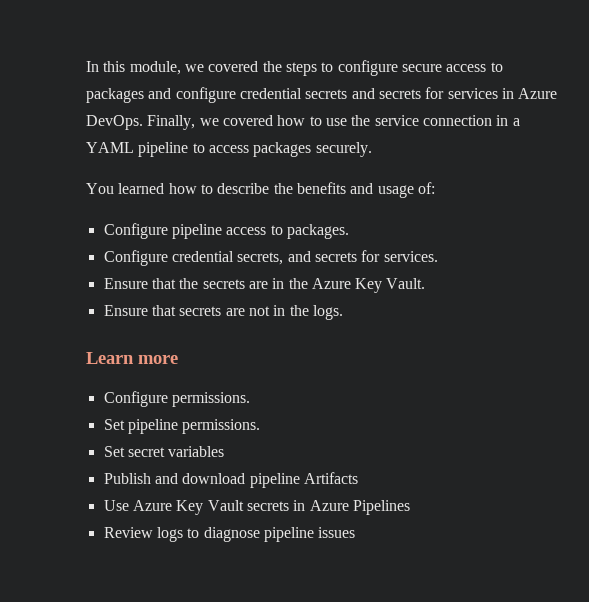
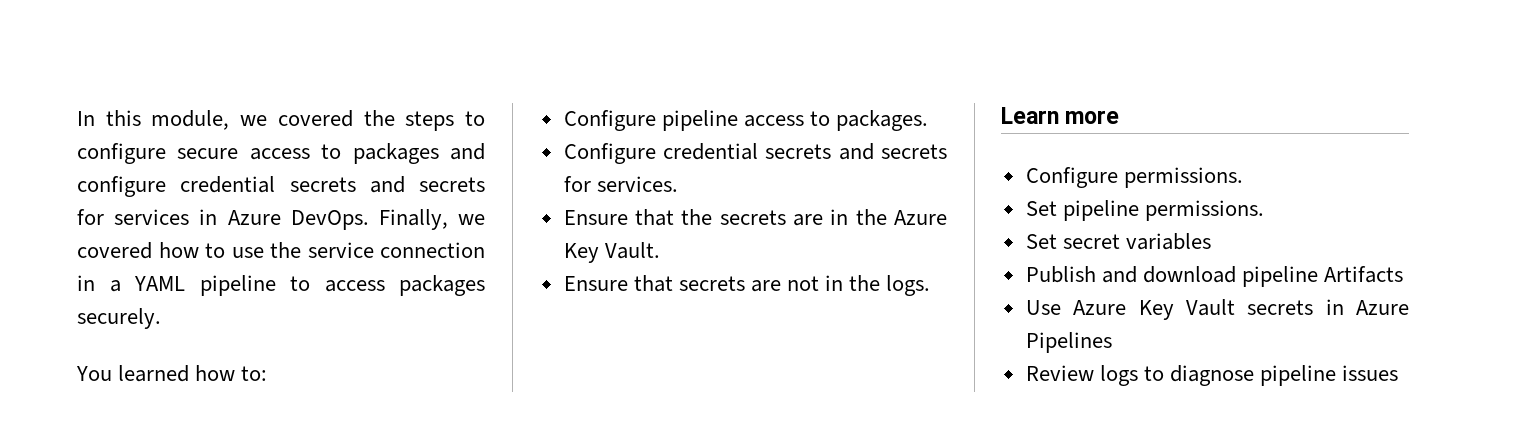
- You learned how to describe the benefits and usage of:
+ You learned how to:
- Configure credential secrets, and secrets for services.
+ Configure credential secrets and secrets for services.

